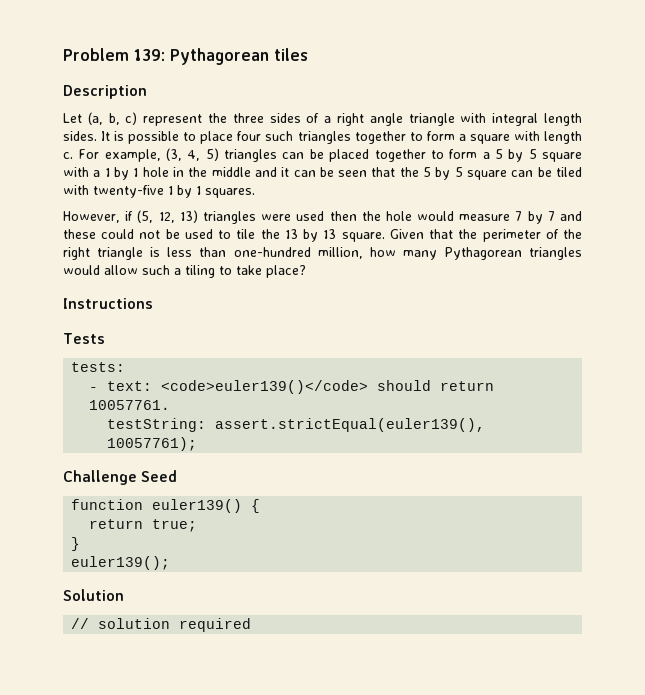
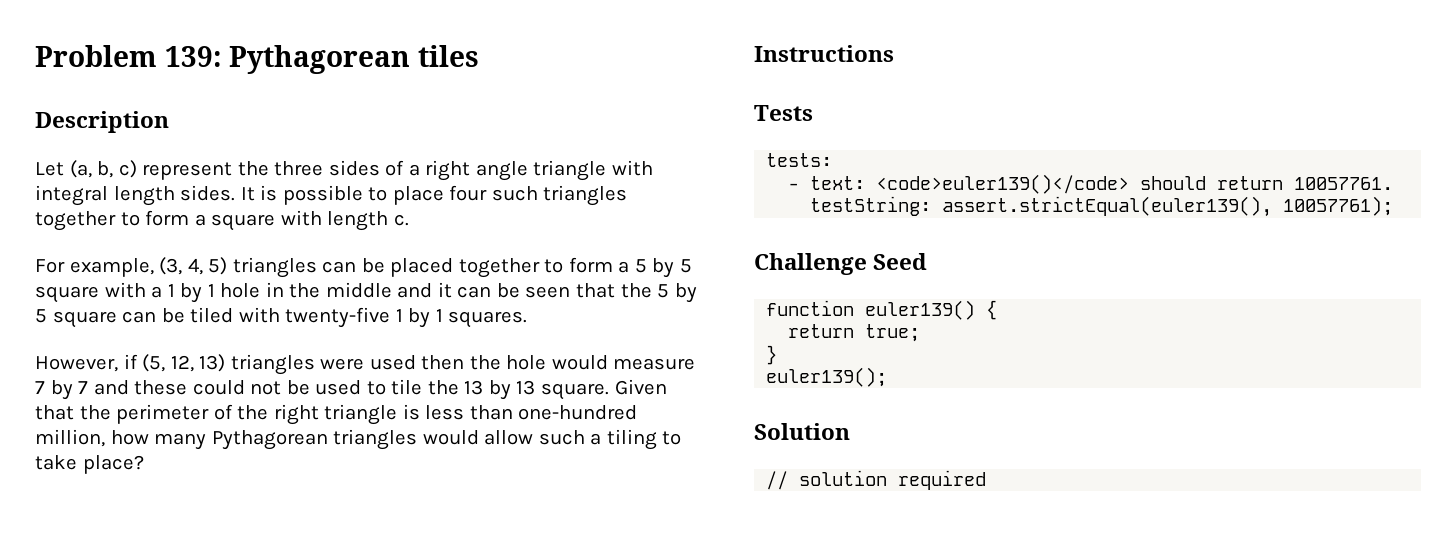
- It is possible to place four such triangles together to form a square with length c. For example, (3, 4, 5) triangles can be placed together to form a 5 by 5 square with a 1 by 1 hole in the middle and it can be seen that the 5 by 5 square can be tiled with twenty-five 1 by 1 squares.
+ It is possible to place four such triangles together to form a square with length c.
+ For example, (3, 4, 5) triangles can be placed together to form a 5 by 5 square with a 1 by 1 hole in the middle and it can be seen that the 5 by 5 square can be tiled with twenty-five 1 by 1 squares.

